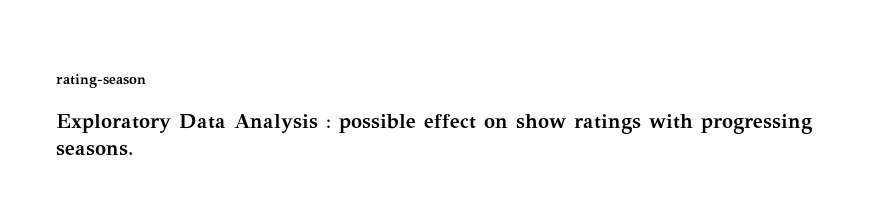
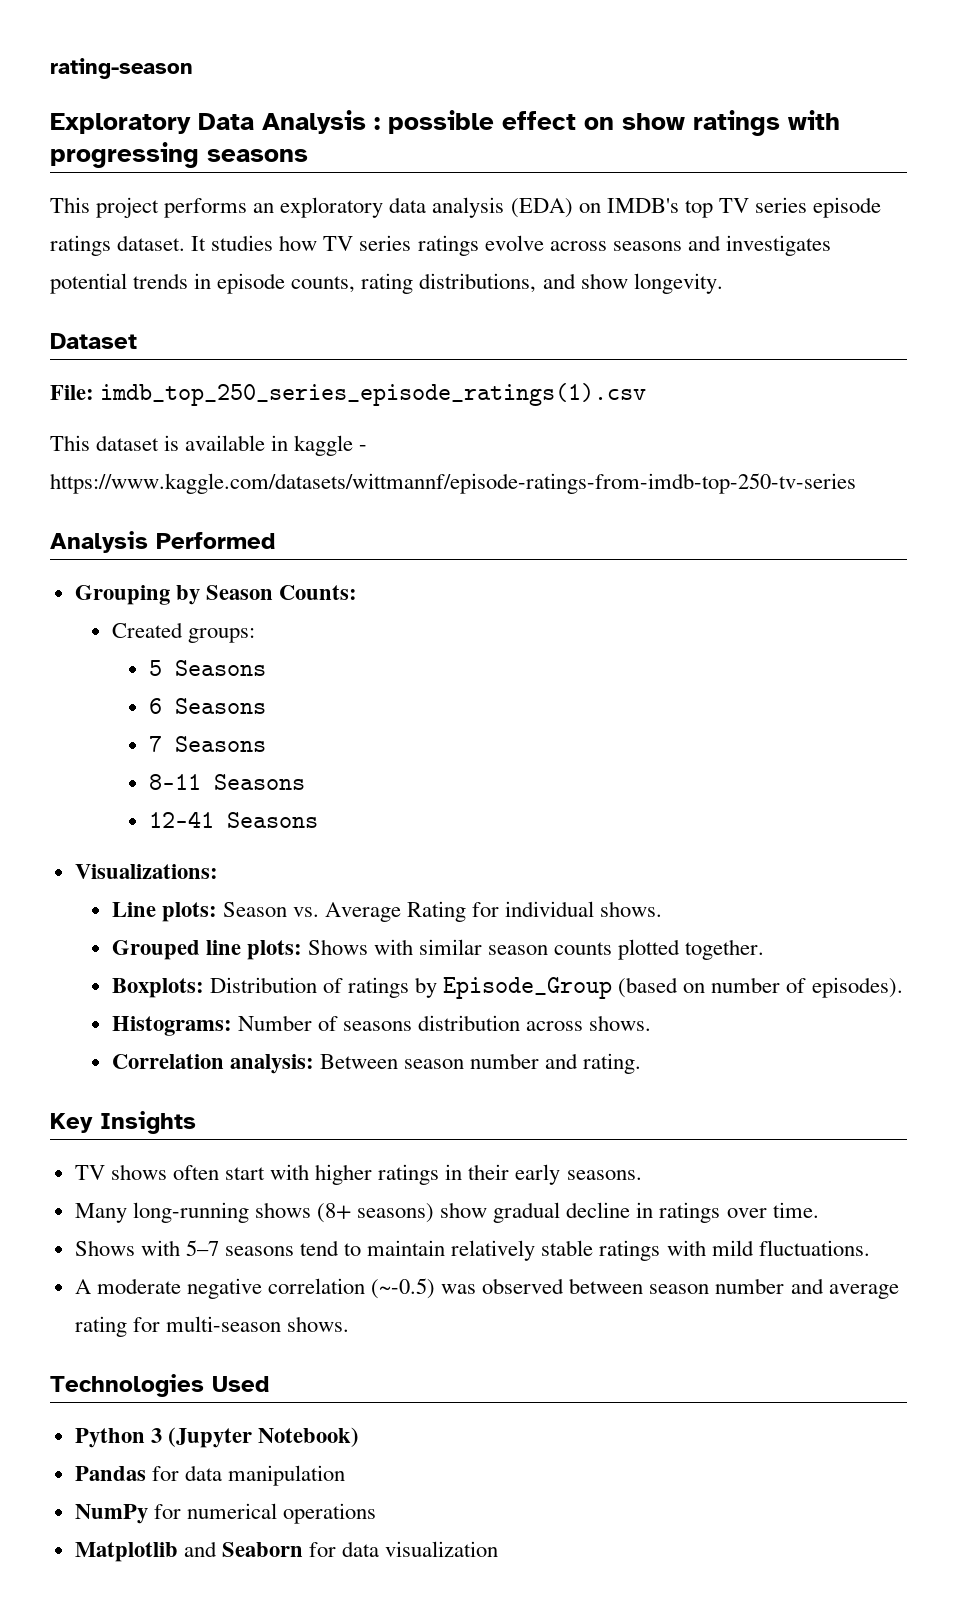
- Exploratory Data Analysis : possible effect on show ratings with progressing seasons.
+ Exploratory Data Analysis : possible effect on show ratings with progressing seasons
+ This project performs an exploratory data analysis (EDA) on IMDB's top TV series episode ratings dataset. It studies how TV series ratings evolve across seasons and investigates potential trends in episode counts, rating distributions, and show longevity.
+ Dataset
+ File: imdb_top_250_series_episode_ratings(1).csv
+ This dataset is available in kaggle - https://www.kaggle.com/datasets/wittmannf/episode-ratings-from-imdb-top-250-tv-series
+ Analysis Performed
+ Grouping by Season Counts:
+ Created groups:
+ 5 Seasons
+ 6 Seasons
+ 7 Seasons
+ 8-11 Seasons
+ 12-41 Seasons
+ Visualizations:
+ Line plots: Season vs. Average Rating for individual shows.
+ Grouped line plots: Shows with similar season counts plotted together.
+ Boxplots: Distribution of ratings by Episode_Group (based on number of episodes).
+ Histograms: Number of seasons distribution across shows.
+ Correlation analysis: Between season number and rating.
+ Key Insights
+ TV shows often start with higher ratings in their early seasons.
+ Many long-running shows (8+ seasons) show gradual decline in ratings over time.
+ Shows with 5–7 seasons tend to maintain relatively stable ratings with mild fluctuations.
+ A moderate negative correlation (~-0.5) was observed between season number and average rating for multi-season shows.
+ Technologies Used
+ Python 3 (Jupyter Notebook)
+ Pandas for data manipulation
+ NumPy for numerical operations
+ Matplotlib and Seaborn for data visualization

